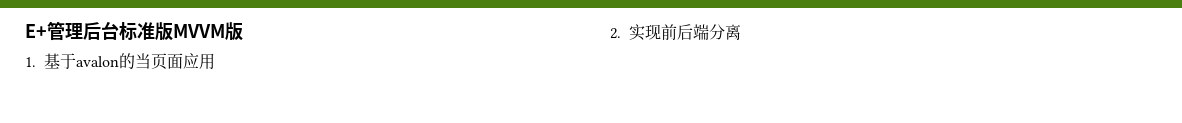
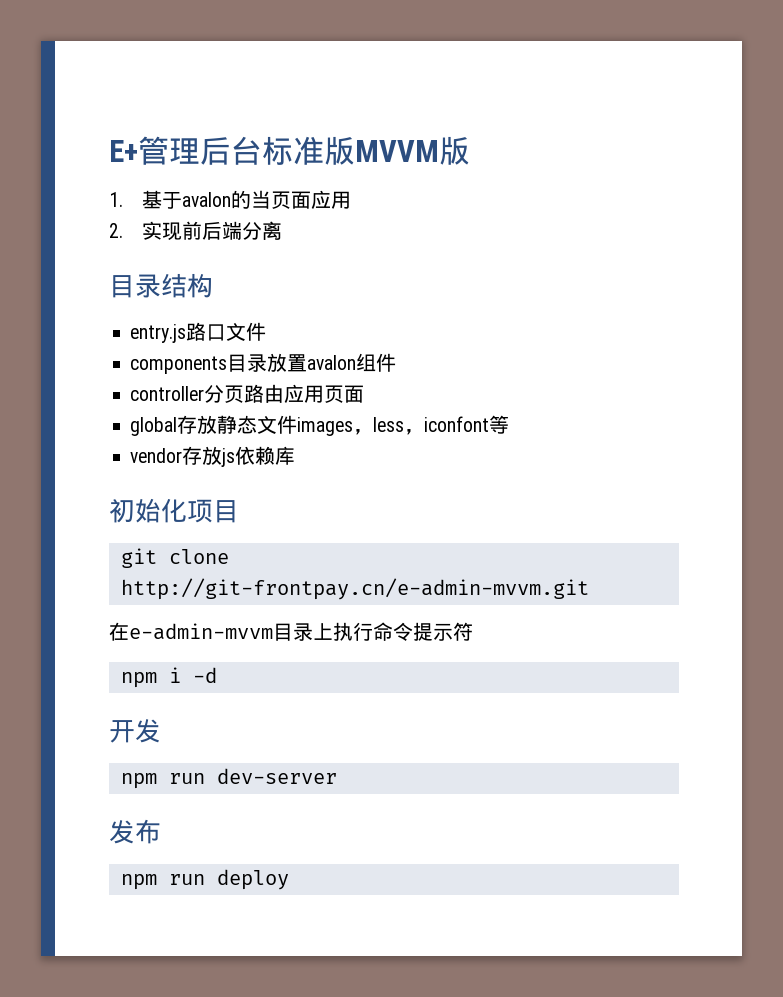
+ 目录结构
+ entry.js路口文件
+ components目录放置avalon组件
+ controller分页路由应用页面
+ global存放静态文件images，less，iconfont等
+ vendor存放js依赖库
+ 初始化项目
+ git clone http://git-frontpay.cn/e-admin-mvvm.git
+ 在e-admin-mvvm目录上执行命令提示符
+ npm i -d
+ 开发
+ npm run dev-server
+ 发布
+ npm run deploy

